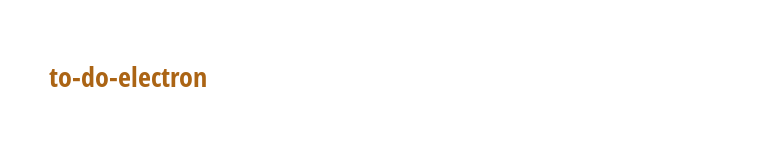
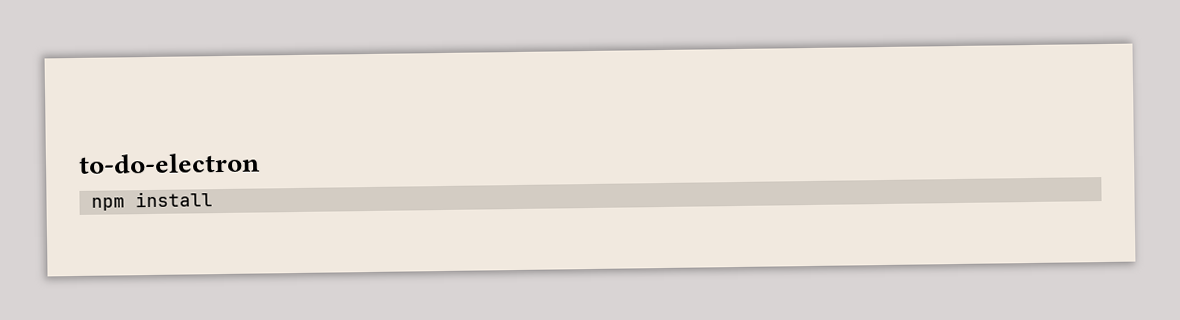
+ npm install

